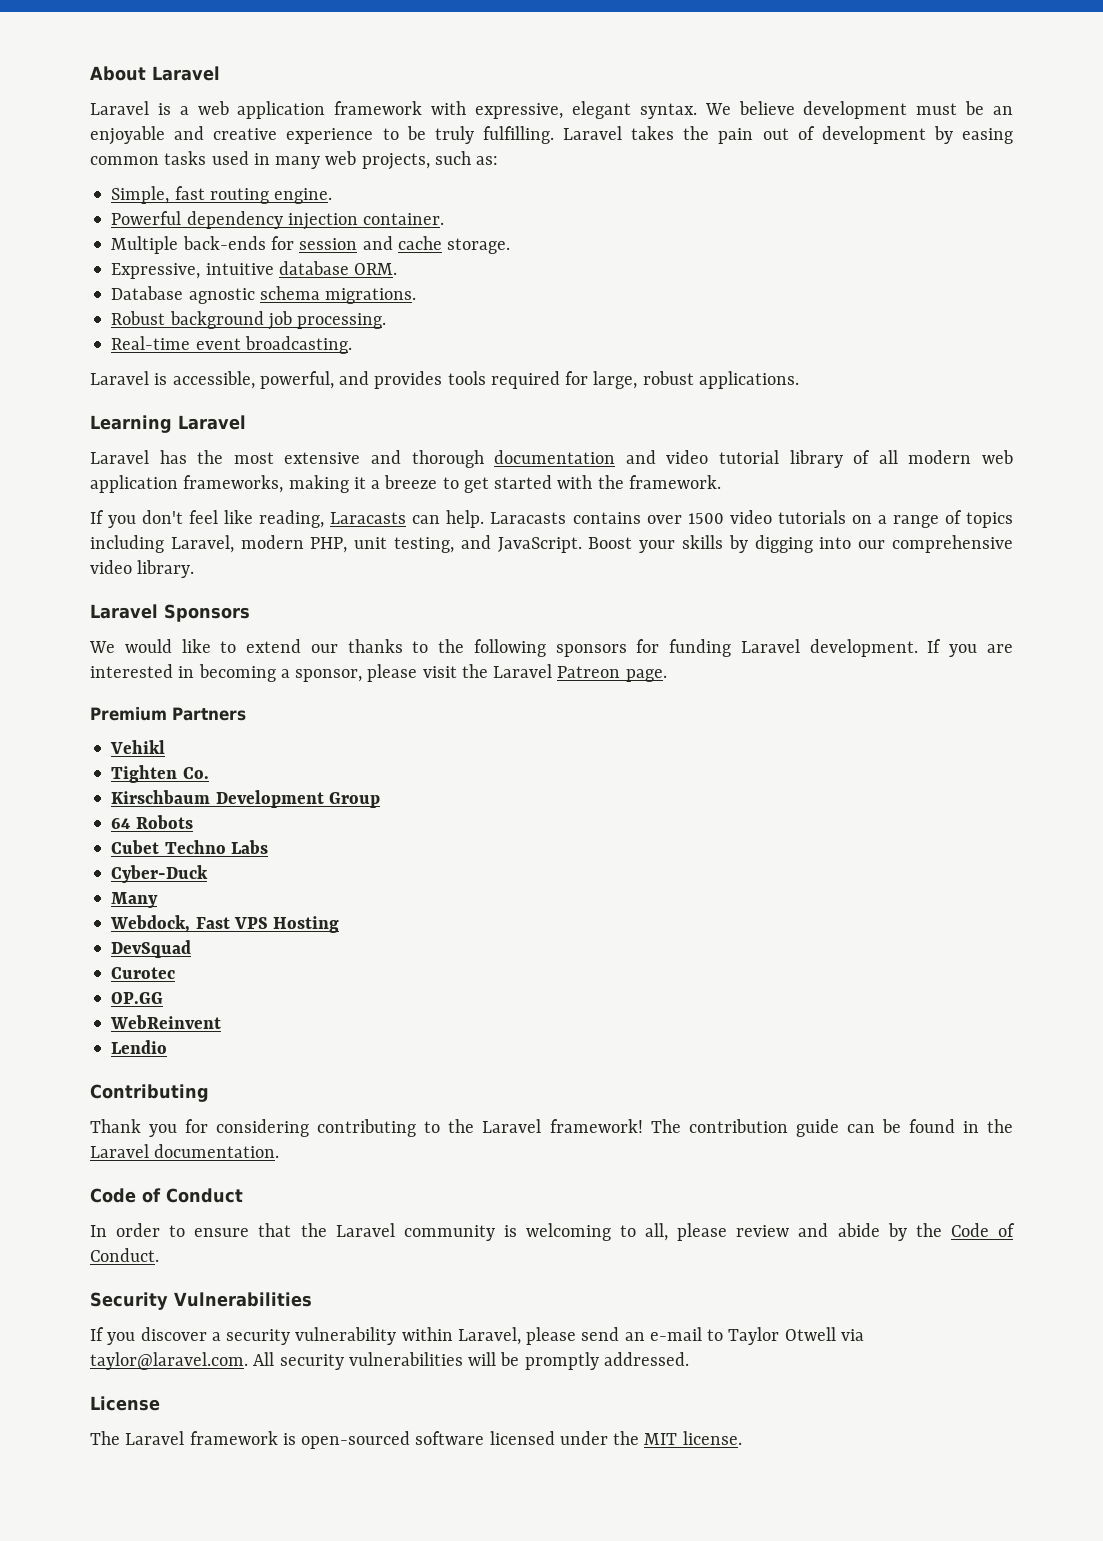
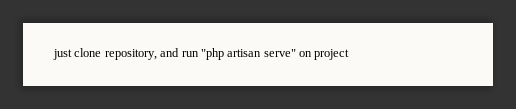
- About Laravel
- Laravel is a web application framework with expressive, elegant syntax. We believe development must be an enjoyable and creative experience to be truly fulfilling. Laravel takes the pain out of development by easing common tasks used in many web projects, such as:
- Simple, fast routing engine.
- Powerful dependency injection container.
- Multiple back-ends for session and cache storage.
- Expressive, intuitive database ORM.
- Database agnostic schema migrations.
- Robust background job processing.
- Real-time event broadcasting.
- Laravel is accessible, powerful, and provides tools required for large, robust applications.
- Learning Laravel
- Laravel has the most extensive and thorough documentation and video tutorial library of all modern web application frameworks, making it a breeze to get started with the framework.
- If you don't feel like reading, Laracasts can help. Laracasts contains over 1500 video tutorials on a range of topics including Laravel, modern PHP, unit testing, and JavaScript. Boost your skills by digging into our comprehensive video library.
- Laravel Sponsors
- We would like to extend our thanks to the following sponsors for funding Laravel development. If you are interested in becoming a sponsor, please visit the Laravel Patreon page.
- Premium Partners
- Vehikl
- Tighten Co.
- Kirschbaum Development Group
- 64 Robots
- Cubet Techno Labs
- Cyber-Duck
- Many
- Webdock, Fast VPS Hosting
- DevSquad
- Curotec
- OP.GG
- WebReinvent
- Lendio
- Contributing
- Thank you for considering contributing to the Laravel framework! The contribution guide can be found in the Laravel documentation.
- Code of Conduct
- In order to ensure that the Laravel community is welcoming to all, please review and abide by the Code of Conduct.
- Security Vulnerabilities
- If you discover a security vulnerability within Laravel, please send an e-mail to Taylor Otwell via taylor@laravel.com. All security vulnerabilities will be promptly addressed.
- License
- The Laravel framework is open-sourced software licensed under the MIT license.
+ just clone repository, and run "php artisan serve" on project

